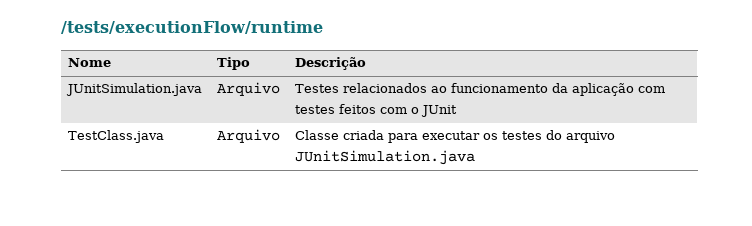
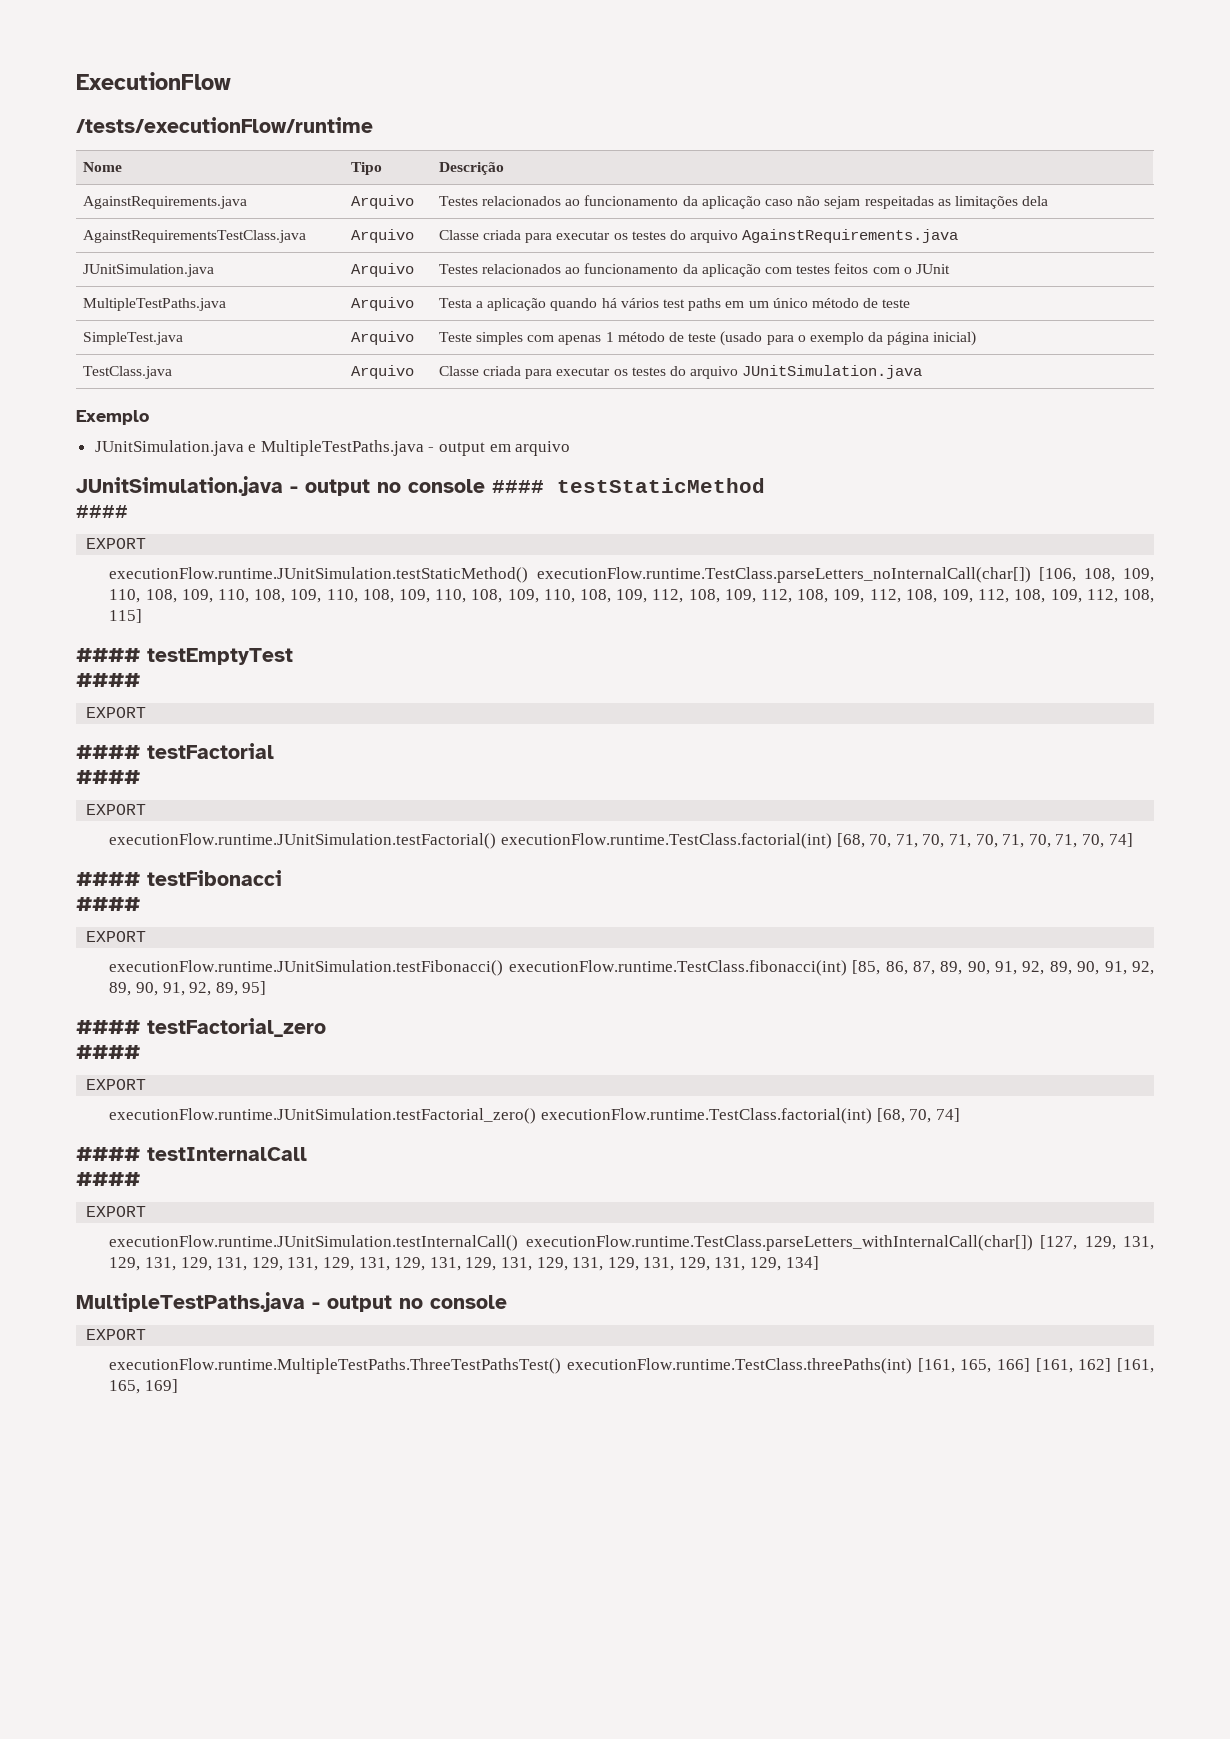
+ ExecutionFlow
+ AgainstRequirements.java | Arquivo | Testes relacionados ao funcionamento da aplicação caso não sejam respeitadas as limitações dela
+ AgainstRequirementsTestClass.java | Arquivo | Classe criada para executar os testes do arquivo AgainstRequirements.java
+ MultipleTestPaths.java | Arquivo | Testa a aplicação quando há vários test paths em um único método de teste
+ SimpleTest.java | Arquivo | Teste simples com apenas 1 método de teste (usado para o exemplo da página inicial)
+ Exemplo
+ JUnitSimulation.java e MultipleTestPaths.java - output em arquivo
+ JUnitSimulation.java - output no console #### testStaticMethod
+ ####
+ EXPORT
+ executionFlow.runtime.JUnitSimulation.testStaticMethod() executionFlow.runtime.TestClass.parseLetters_noInternalCall(char[]) [106, 108, 109, 110, 108, 109, 110, 108, 109, 110, 108, 109, 110, 108, 109, 110, 108, 109, 112, 108, 109, 112, 108, 109, 112, 108, 109, 112, 108, 109, 112, 108, 115]
+ #### testEmptyTest
+ ####
+ EXPORT
+ #### testFactorial
+ ####
+ EXPORT
+ executionFlow.runtime.JUnitSimulation.testFactorial() executionFlow.runtime.TestClass.factorial(int) [68, 70, 71, 70, 71, 70, 71, 70, 71, 70, 74]
+ #### testFibonacci
+ ####
+ EXPORT
+ executionFlow.runtime.JUnitSimulation.testFibonacci() executionFlow.runtime.TestClass.fibonacci(int) [85, 86, 87, 89, 90, 91, 92, 89, 90, 91, 92, 89, 90, 91, 92, 89, 95]
+ #### testFactorial_zero
+ ####
+ EXPORT
+ executionFlow.runtime.JUnitSimulation.testFactorial_zero() executionFlow.runtime.TestClass.factorial(int) [68, 70, 74]
+ #### testInternalCall
+ ####
+ EXPORT
+ executionFlow.runtime.JUnitSimulation.testInternalCall() executionFlow.runtime.TestClass.parseLetters_withInternalCall(char[]) [127, 129, 131, 129, 131, 129, 131, 129, 131, 129, 131, 129, 131, 129, 131, 129, 131, 129, 131, 129, 131, 129, 134]
+ MultipleTestPaths.java - output no console
+ EXPORT
+ executionFlow.runtime.MultipleTestPaths.ThreeTestPathsTest() executionFlow.runtime.TestClass.threePaths(int) [161, 165, 166] [161, 162] [161, 165, 169]

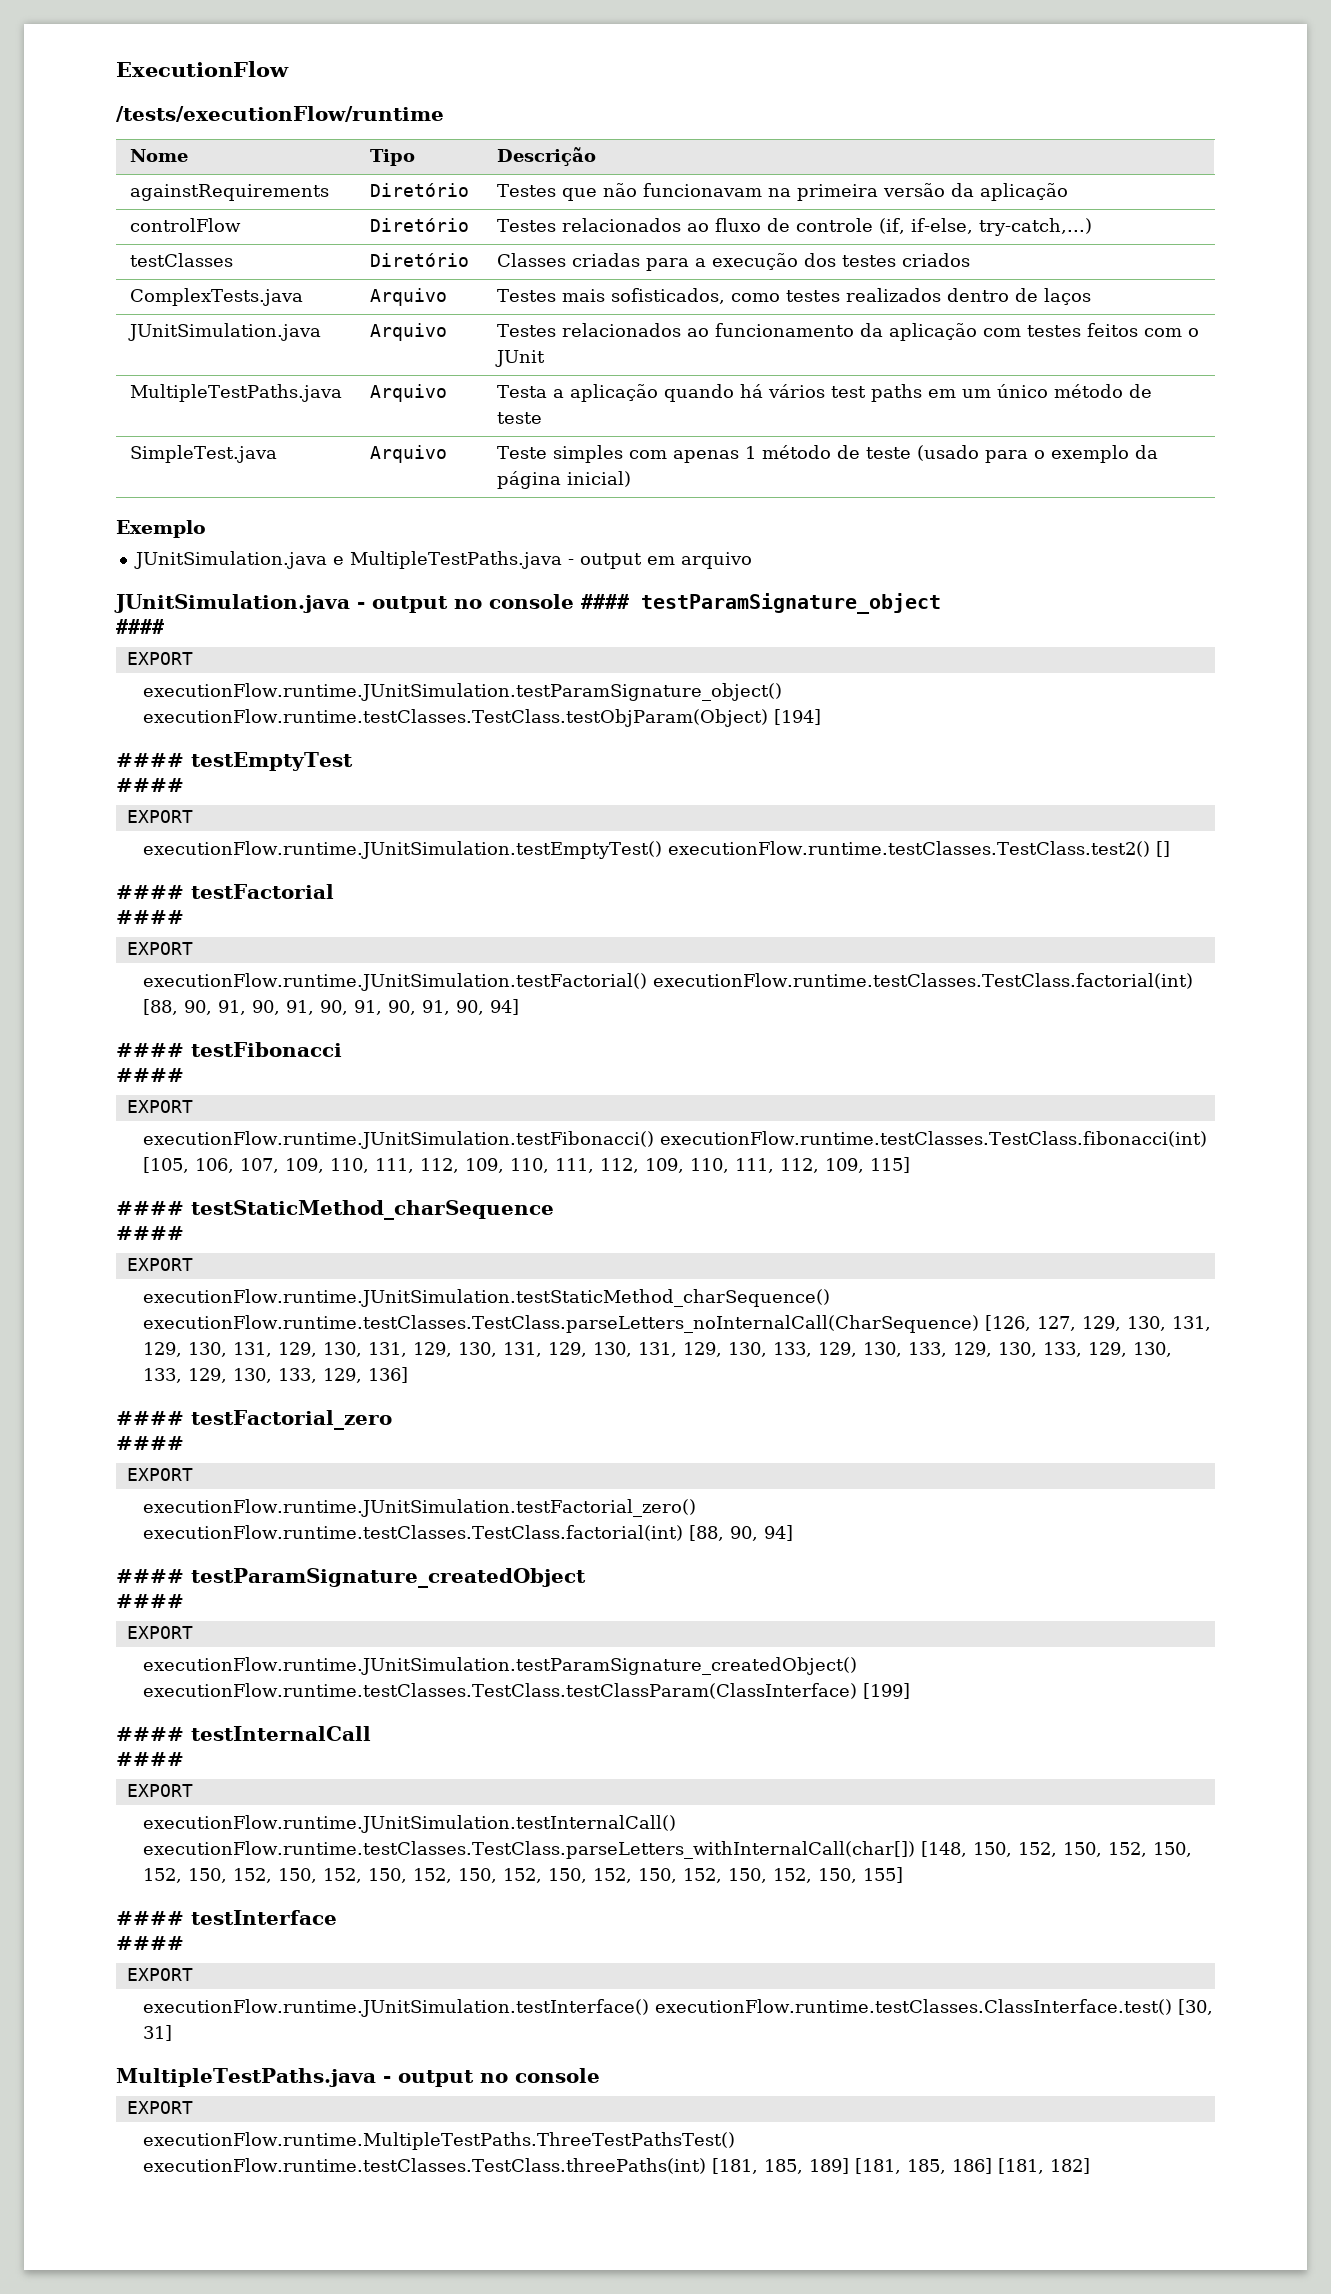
- AgainstRequirements.java | Arquivo | Testes relacionados ao funcionamento da aplicação caso não sejam respeitadas as limitações dela
- AgainstRequirementsTestClass.java | Arquivo | Classe criada para executar os testes do arquivo AgainstRequirements.java
+ againstRequirements | Diretório | Testes que não funcionavam na primeira versão da aplicação
+ controlFlow | Diretório | Testes relacionados ao fluxo de controle (if, if-else, try-catch,...)
+ testClasses | Diretório | Classes criadas para a execução dos testes criados
+ ComplexTests.java | Arquivo | Testes mais sofisticados, como testes realizados dentro de laços
- TestClass.java | Arquivo | Classe criada para executar os testes do arquivo JUnitSimulation.java
- JUnitSimulation.java - output no console #### testStaticMethod
+ JUnitSimulation.java - output no console #### testParamSignature_object
  ####
  EXPORT
- executionFlow.runtime.JUnitSimulation.testStaticMethod() executionFlow.runtime.TestClass.parseLetters_noInternalCall(char[]) [106, 108, 109, 110, 108, 109, 110, 108, 109, 110, 108, 109, 110, 108, 109, 110, 108, 109, 112, 108, 109, 112, 108, 109, 112, 108, 109, 112, 108, 109, 112, 108, 115]
+ executionFlow.runtime.JUnitSimulation.testParamSignature_object() executionFlow.runtime.testClasses.TestClass.testObjParam(Object) [194]
+ executionFlow.runtime.JUnitSimulation.testEmptyTest() executionFlow.runtime.testClasses.TestClass.test2() []
- executionFlow.runtime.JUnitSimulation.testFactorial() executionFlow.runtime.TestClass.factorial(int) [68, 70, 71, 70, 71, 70, 71, 70, 71, 70, 74]
+ executionFlow.runtime.JUnitSimulation.testFactorial() executionFlow.runtime.testClasses.TestClass.factorial(int) [88, 90, 91, 90, 91, 90, 91, 90, 91, 90, 94]
- executionFlow.runtime.JUnitSimulation.testFibonacci() executionFlow.runtime.TestClass.fibonacci(int) [85, 86, 87, 89, 90, 91, 92, 89, 90, 91, 92, 89, 90, 91, 92, 89, 95]
+ executionFlow.runtime.JUnitSimulation.testFibonacci() executionFlow.runtime.testClasses.TestClass.fibonacci(int) [105, 106, 107, 109, 110, 111, 112, 109, 110, 111, 112, 109, 110, 111, 112, 109, 115]
+ #### testStaticMethod_charSequence
+ ####
+ EXPORT
+ executionFlow.runtime.JUnitSimulation.testStaticMethod_charSequence() executionFlow.runtime.testClasses.TestClass.parseLetters_noInternalCall(CharSequence) [126, 127, 129, 130, 131, 129, 130, 131, 129, 130, 131, 129, 130, 131, 129, 130, 131, 129, 130, 133, 129, 130, 133, 129, 130, 133, 129, 130, 133, 129, 130, 133, 129, 136]
- executionFlow.runtime.JUnitSimulation.testFactorial_zero() executionFlow.runtime.TestClass.factorial(int) [68, 70, 74]
+ executionFlow.runtime.JUnitSimulation.testFactorial_zero() executionFlow.runtime.testClasses.TestClass.factorial(int) [88, 90, 94]
+ #### testParamSignature_createdObject
+ ####
+ EXPORT
+ executionFlow.runtime.JUnitSimulation.testParamSignature_createdObject() executionFlow.runtime.testClasses.TestClass.testClassParam(ClassInterface) [199]
- executionFlow.runtime.JUnitSimulation.testInternalCall() executionFlow.runtime.TestClass.parseLetters_withInternalCall(char[]) [127, 129, 131, 129, 131, 129, 131, 129, 131, 129, 131, 129, 131, 129, 131, 129, 131, 129, 131, 129, 131, 129, 134]
+ executionFlow.runtime.JUnitSimulation.testInternalCall() executionFlow.runtime.testClasses.TestClass.parseLetters_withInternalCall(char[]) [148, 150, 152, 150, 152, 150, 152, 150, 152, 150, 152, 150, 152, 150, 152, 150, 152, 150, 152, 150, 152, 150, 155]
+ #### testInterface
+ ####
+ EXPORT
+ executionFlow.runtime.JUnitSimulation.testInterface() executionFlow.runtime.testClasses.ClassInterface.test() [30, 31]
- executionFlow.runtime.MultipleTestPaths.ThreeTestPathsTest() executionFlow.runtime.TestClass.threePaths(int) [161, 165, 166] [161, 162] [161, 165, 169]
+ executionFlow.runtime.MultipleTestPaths.ThreeTestPathsTest() executionFlow.runtime.testClasses.TestClass.threePaths(int) [181, 185, 189] [181, 185, 186] [181, 182]

